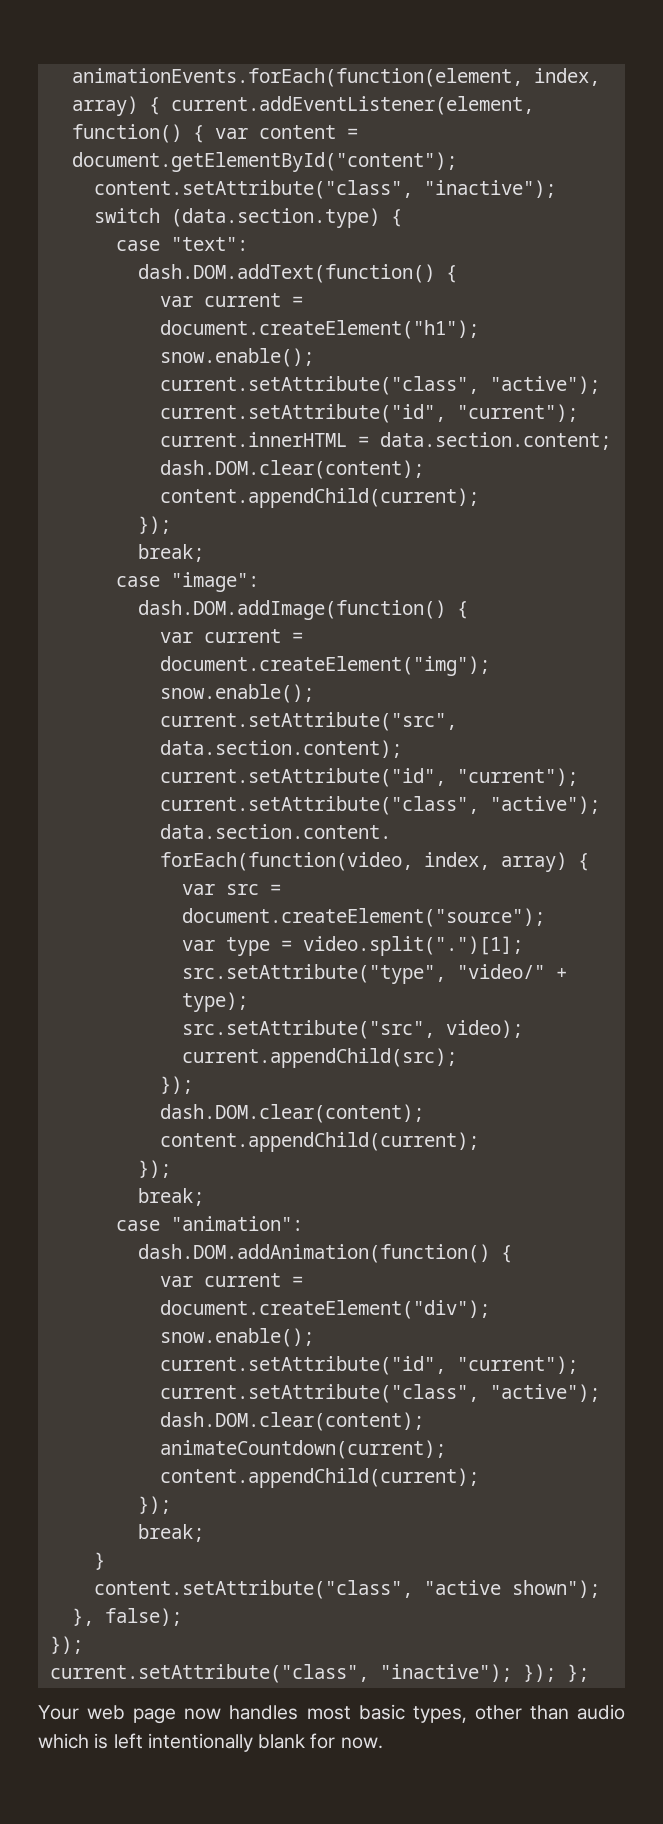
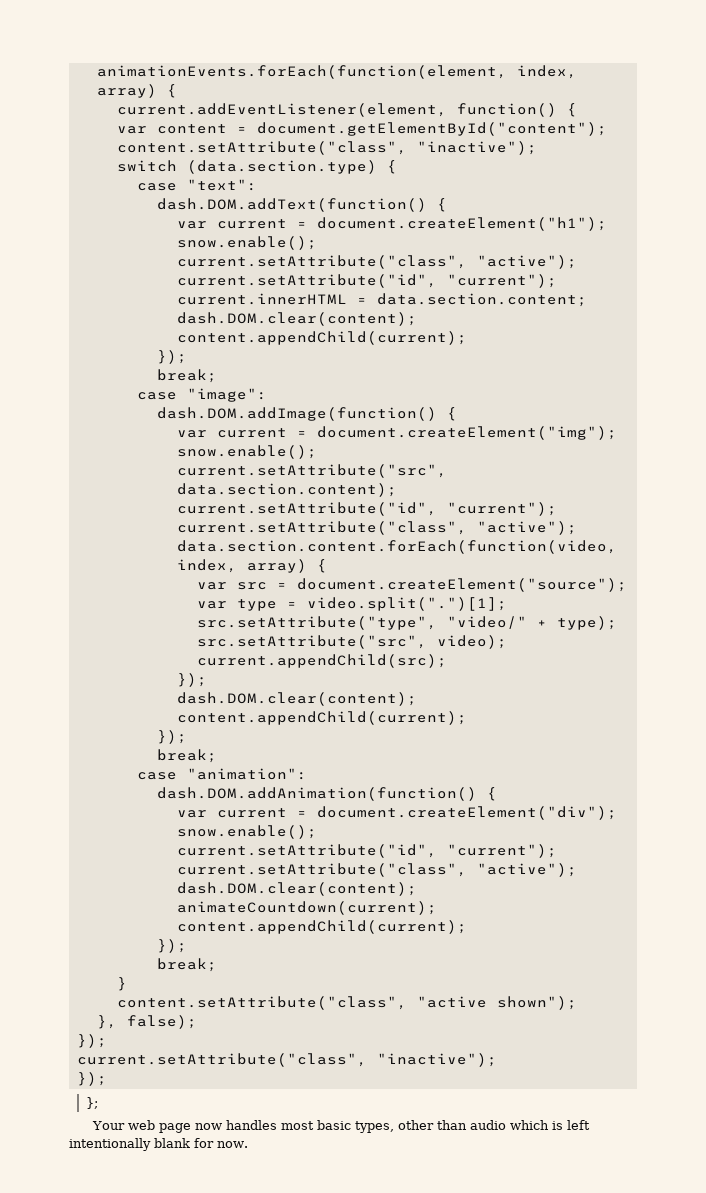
- animationEvents.forEach(function(element, index, array) { current.addEventListener(element, function() { var content = document.getElementById("content");
+ animationEvents.forEach(function(element, index, array) {
+ current.addEventListener(element, function() {
+ var content = document.getElementById("content");
- current.setAttribute("class", "inactive"); }); };
+ current.setAttribute("class", "inactive");
+ });
+ };

